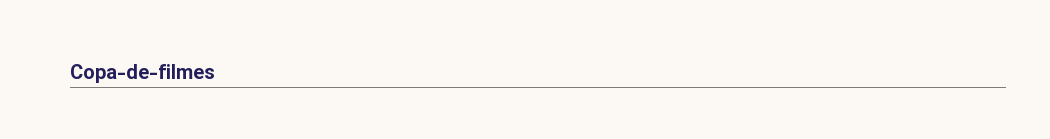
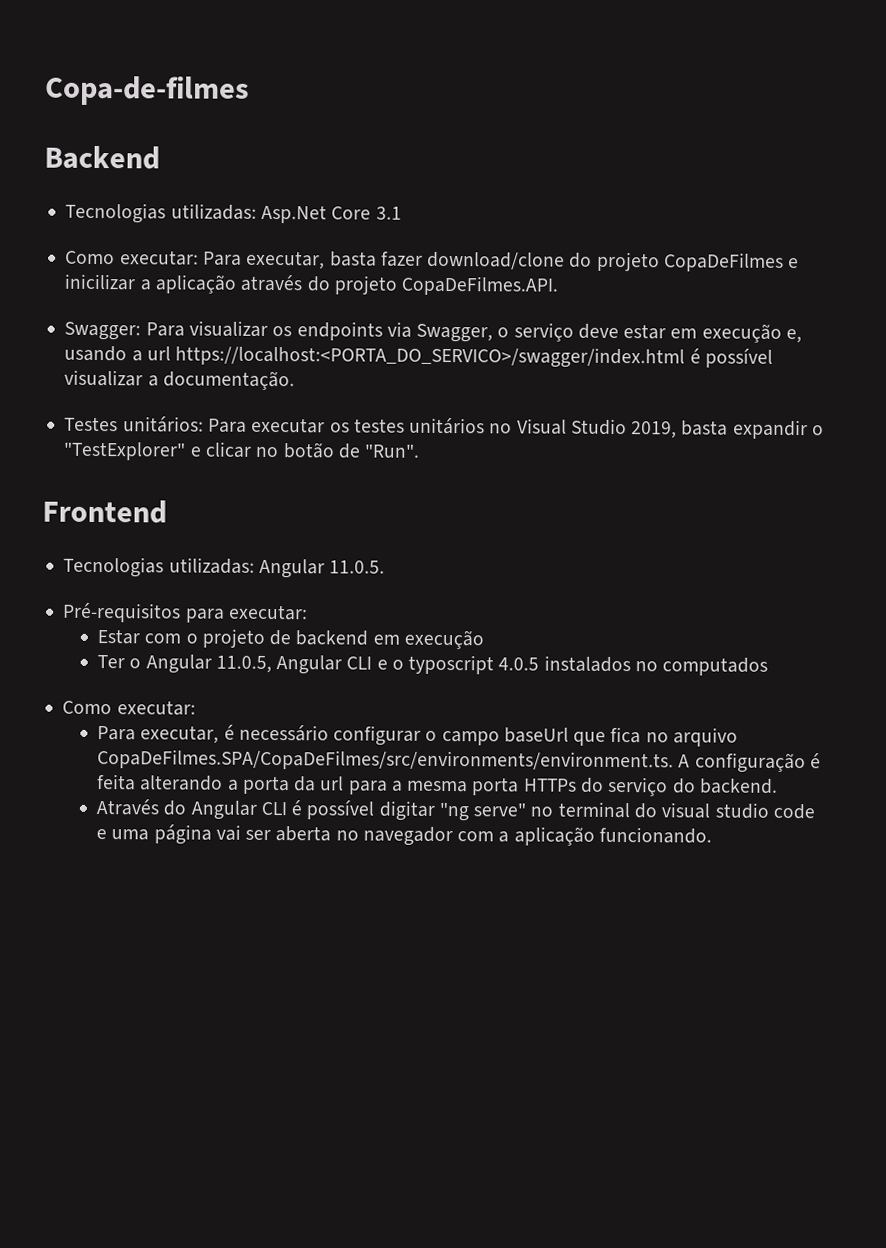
+ Backend
+ Tecnologias utilizadas: Asp.Net Core 3.1
+ Como executar: Para executar, basta fazer download/clone do projeto CopaDeFilmes e inicilizar a aplicação através do projeto CopaDeFilmes.API.
+ Swagger: Para visualizar os endpoints via Swagger, o serviço deve estar em execução e, usando a url https://localhost:<PORTA_DO_SERVICO>/swagger/index.html é possível visualizar a documentação.
+ Testes unitários: Para executar os testes unitários no Visual Studio 2019, basta expandir o "TestExplorer" e clicar no botão de "Run".
+ Frontend
+ Tecnologias utilizadas: Angular 11.0.5.
+ Pré-requisitos para executar:
+ Estar com o projeto de backend em execução
+ Ter o Angular 11.0.5, Angular CLI e o typoscript 4.0.5 instalados no computados
+ Como executar:
+ Para executar, é necessário configurar o campo baseUrl que fica no arquivo CopaDeFilmes.SPA/CopaDeFilmes/src/environments/environment.ts. A configuração é feita alterando a porta da url para a mesma porta HTTPs do serviço do backend.
+ Através do Angular CLI é possível digitar "ng serve" no terminal do visual studio code e uma página vai ser aberta no navegador com a aplicação funcionando.

